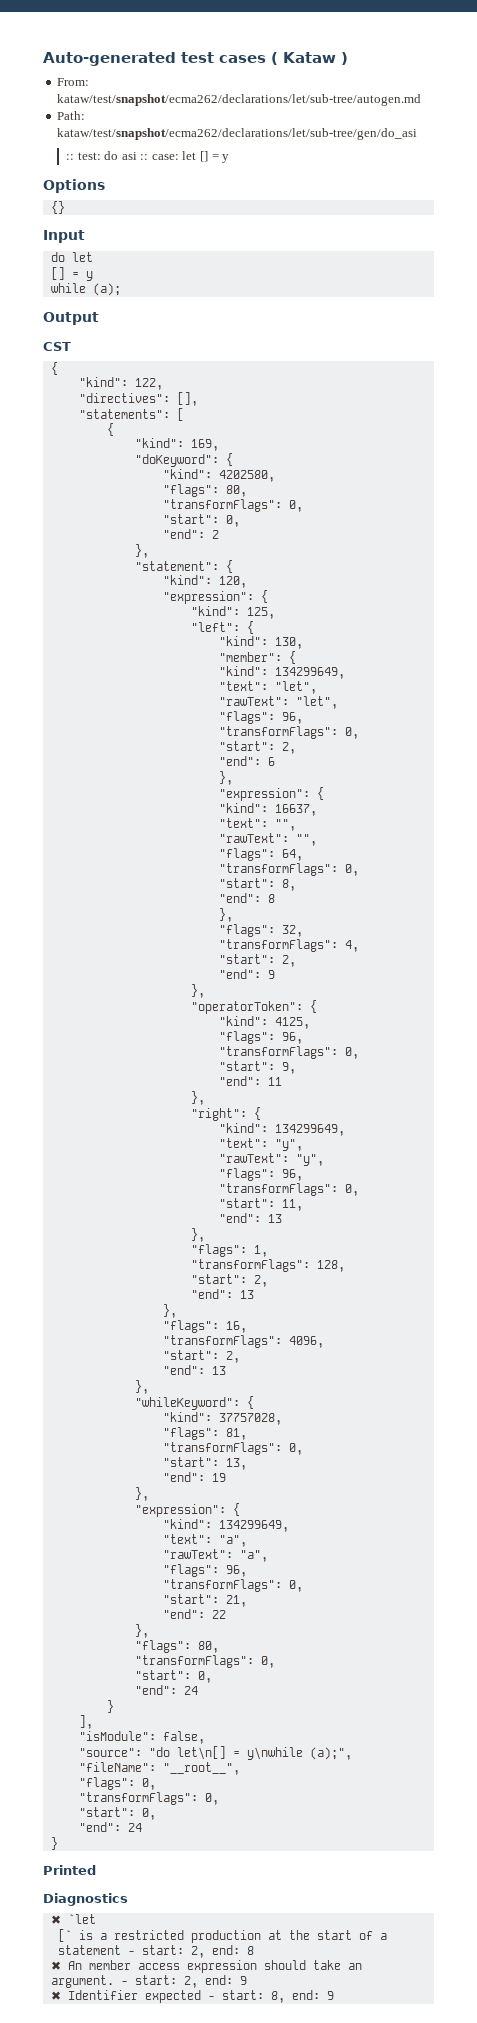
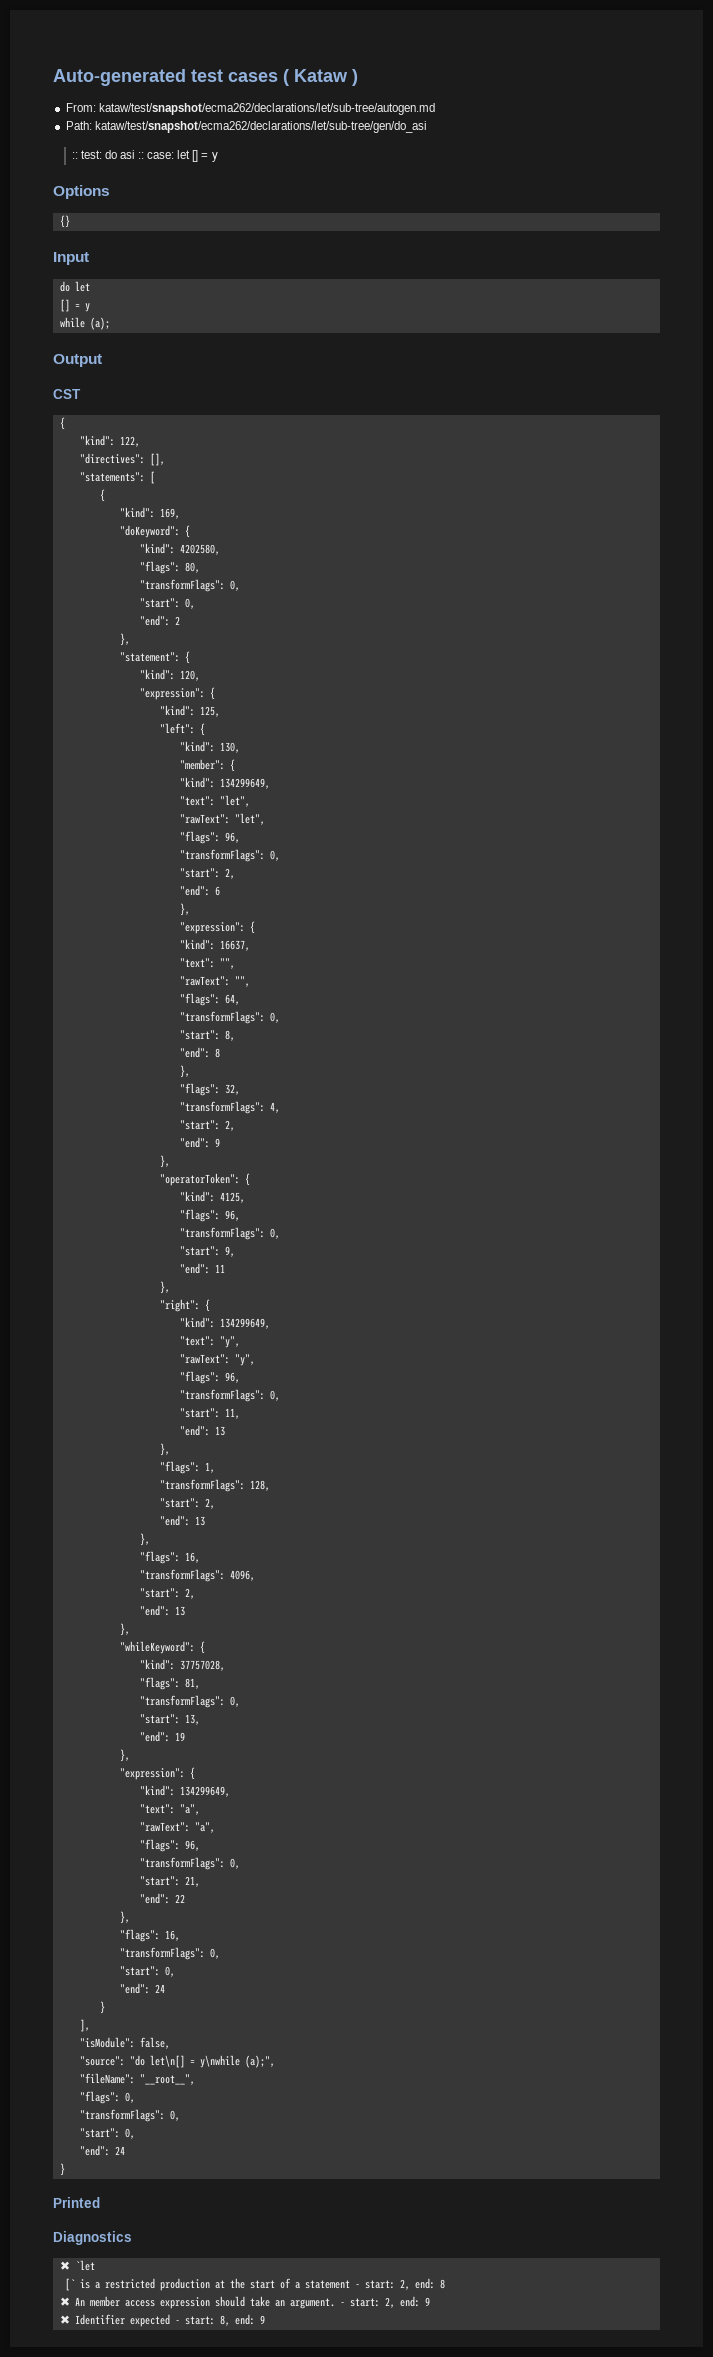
  "end": 22
  },
- "flags": 80,
+ "flags": 16,

